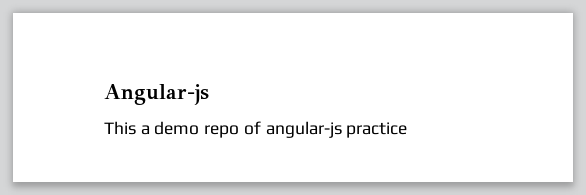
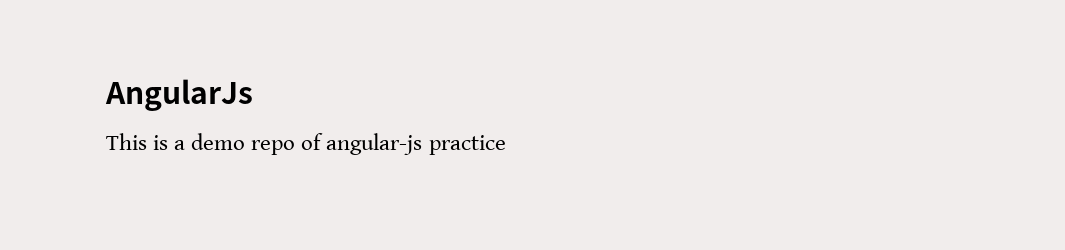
- Angular-js
+ AngularJs
- This a demo repo of angular-js practice
+ This is a demo repo of angular-js practice

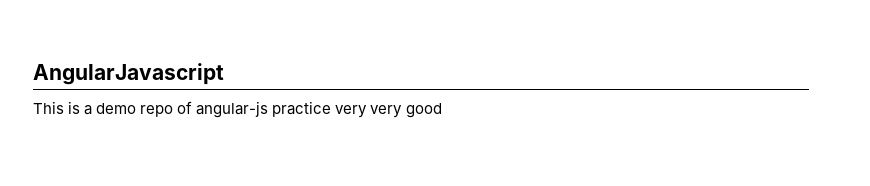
- AngularJs
+ AngularJavascript
- This is a demo repo of angular-js practice
+ This is a demo repo of angular-js practice very very good

